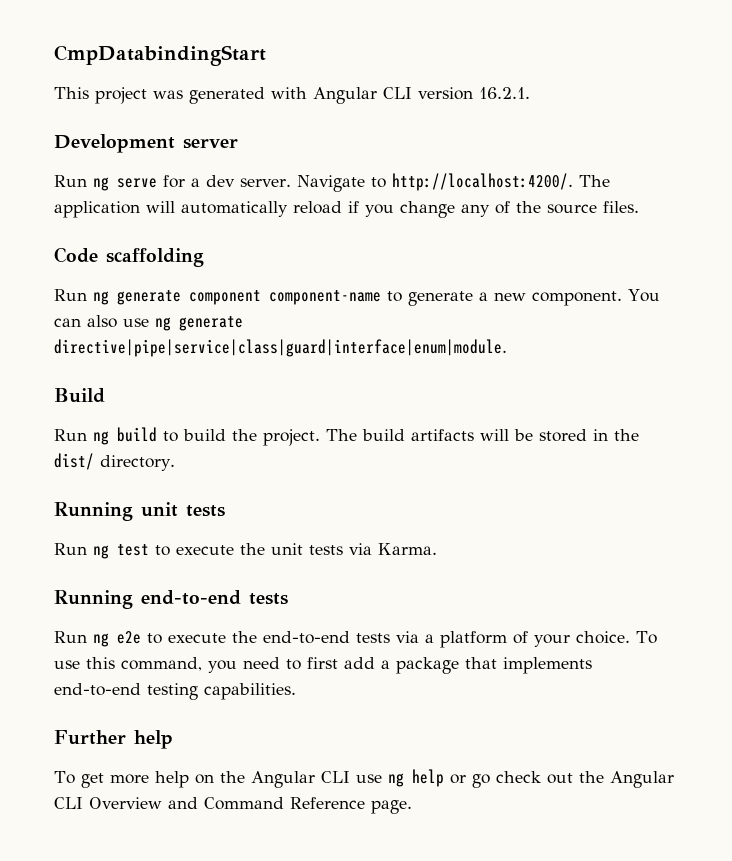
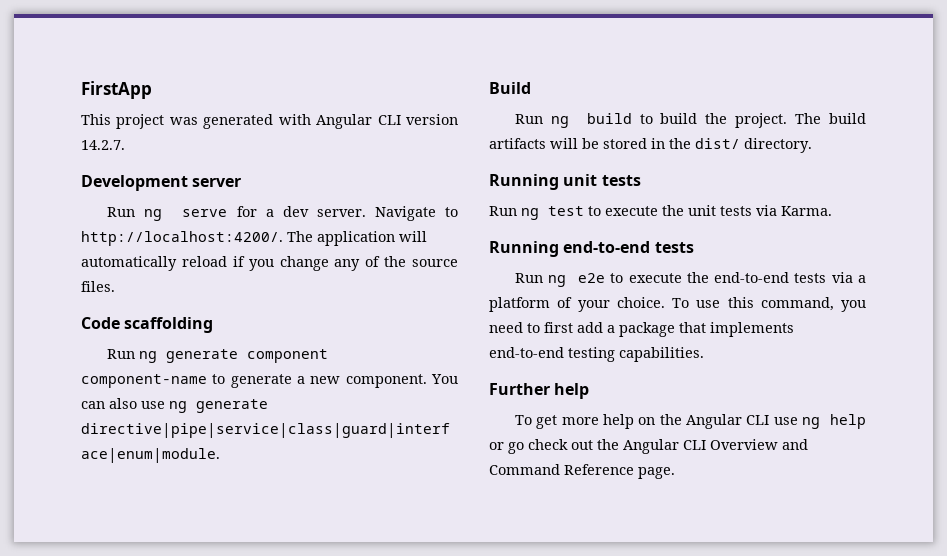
- CmpDatabindingStart
+ FirstApp
- This project was generated with Angular CLI version 16.2.1.
+ This project was generated with Angular CLI version 14.2.7.

